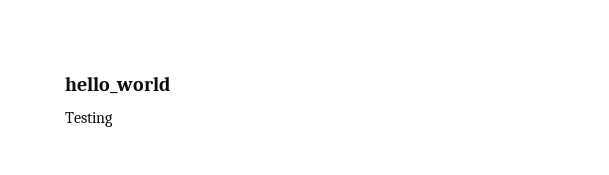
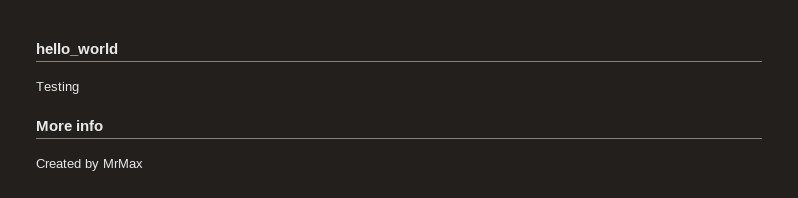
+ More info
+ Created by MrMax

